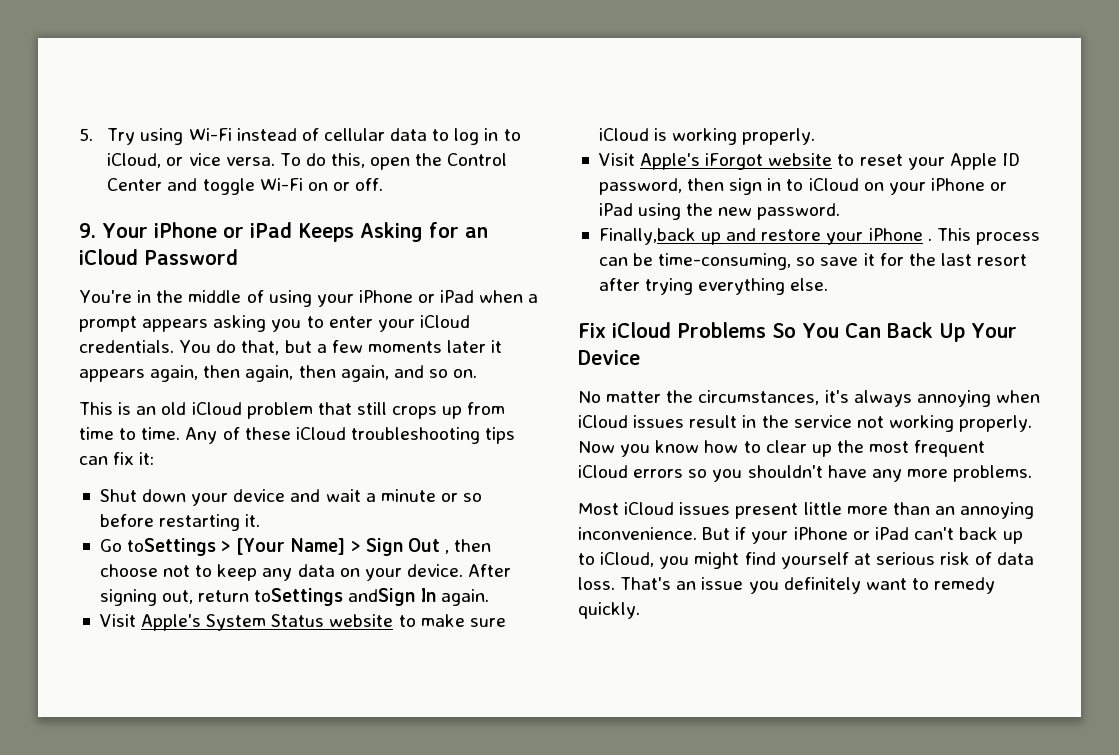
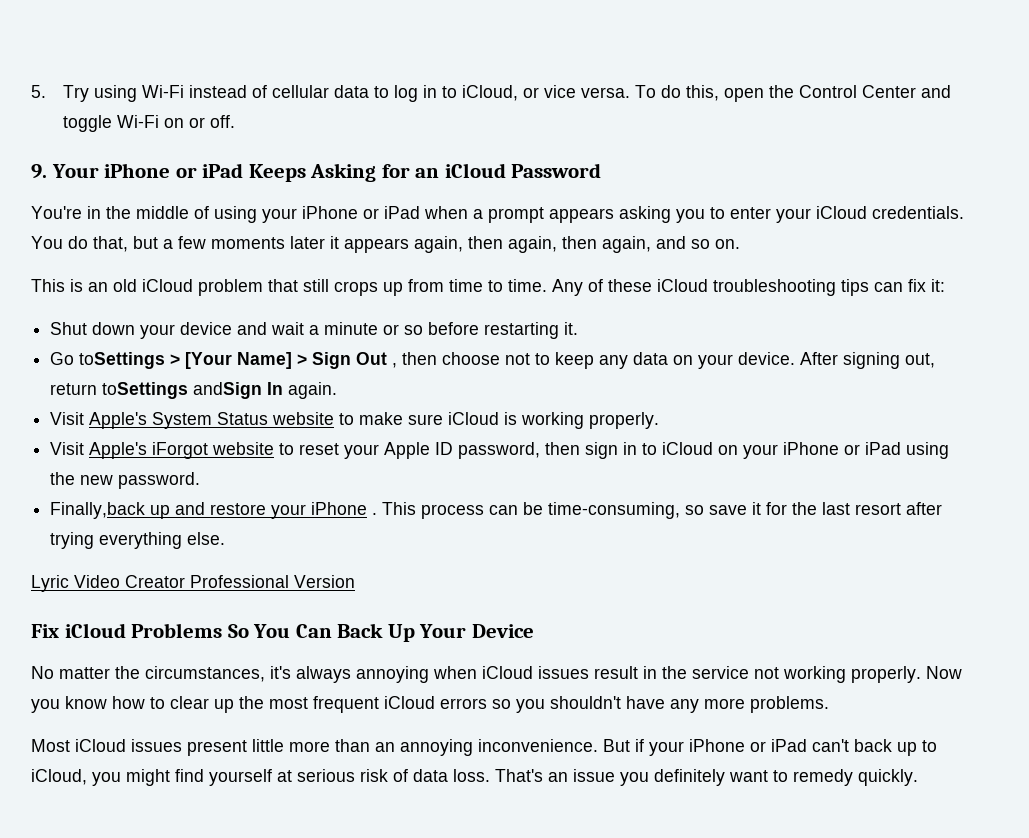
+ Lyric Video Creator Professional Version

